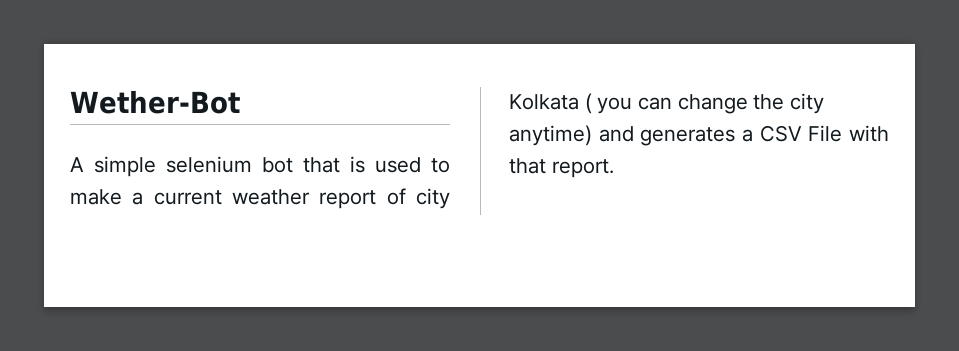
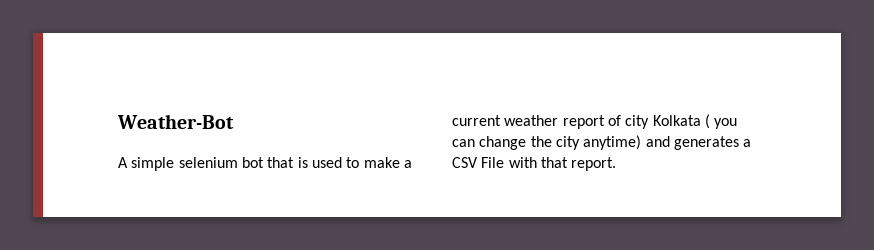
- Wether-Bot
+ Weather-Bot

